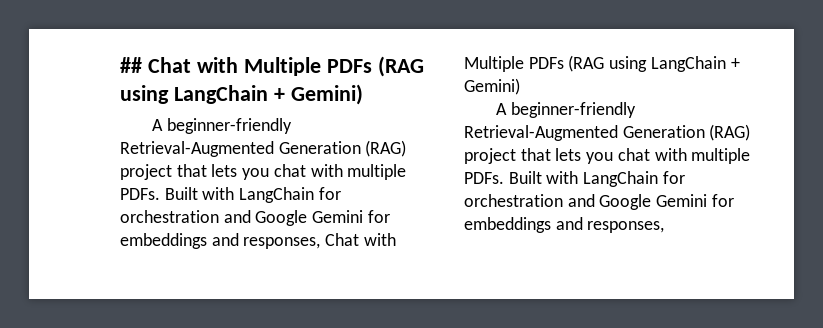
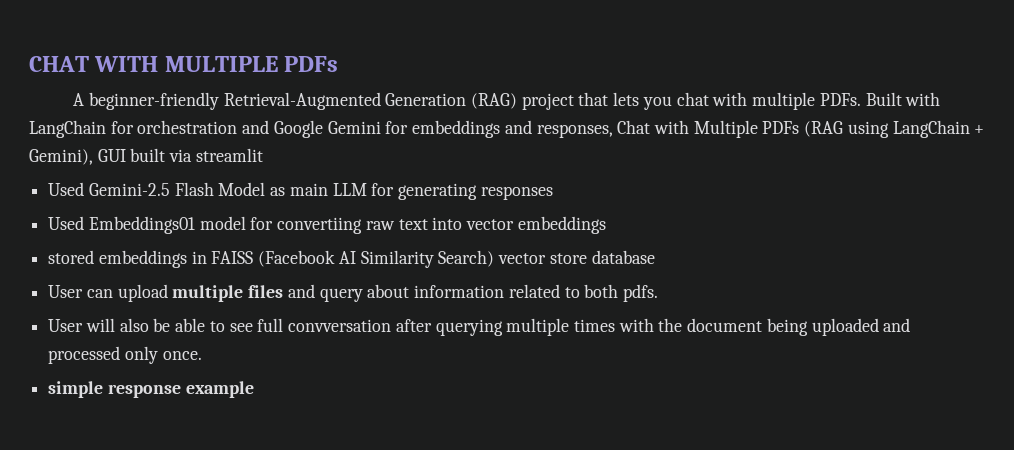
- ## Chat with Multiple PDFs (RAG using LangChain + Gemini)
+ CHAT WITH MULTIPLE PDFs
- Built with LangChain for orchestration and Google Gemini for embeddings and responses, Chat with Multiple PDFs (RAG using LangChain + Gemini)
- A beginner-friendly Retrieval-Augmented Generation (RAG) project that lets you chat with multiple PDFs. Built with LangChain for orchestration and Google Gemini for embeddings and responses,
+ Built with LangChain for orchestration and Google Gemini for embeddings and responses, Chat with Multiple PDFs (RAG using LangChain + Gemini), GUI built via streamlit
+ Used Gemini-2.5 Flash Model as main LLM for generating responses
+ Used Embeddings01 model for convertiing raw text into vector embeddings
+ stored embeddings in FAISS (Facebook AI Similarity Search) vector store database
+ User can upload multiple files and query about information related to both pdfs.
+ User will also be able to see full convversation after querying multiple times with the document being uploaded and processed only once.
+ simple response example

